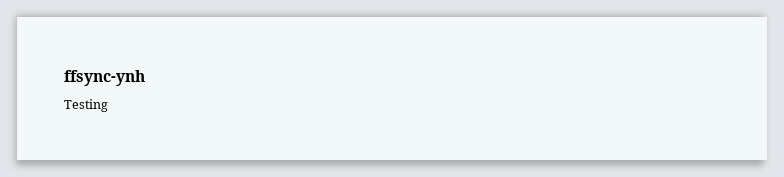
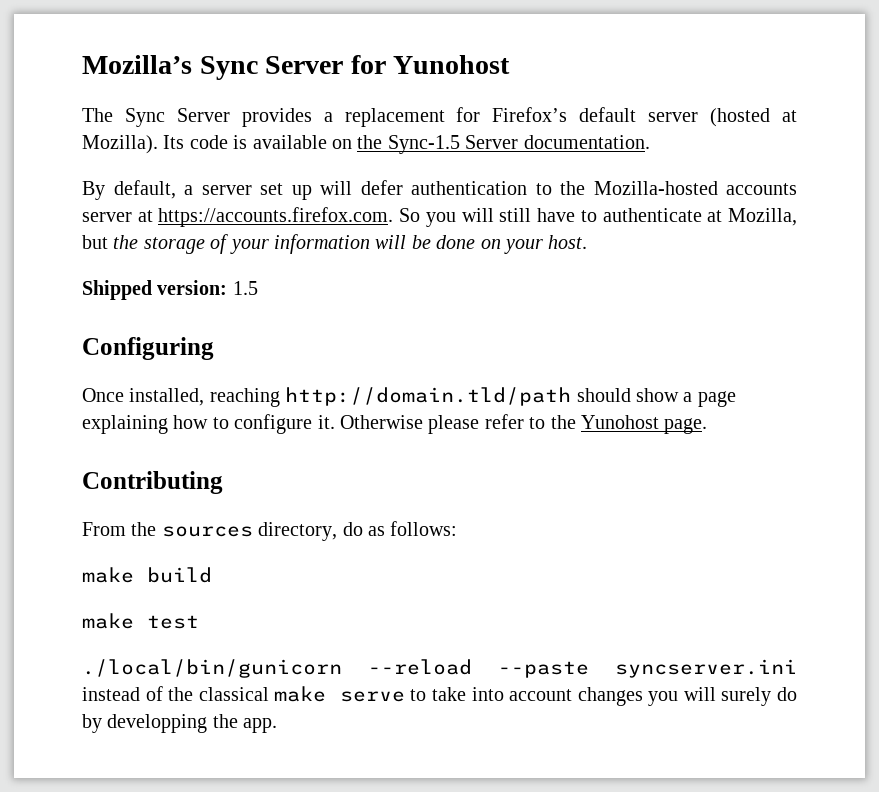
- ffsync-ynh
- Testing
+ Mozilla’s Sync Server for Yunohost
+ The Sync Server provides a replacement for Firefox’s default server (hosted at Mozilla). Its code is available on the Sync-1.5 Server documentation.
+ By default, a server set up will defer authentication to the Mozilla-hosted accounts server at https://accounts.firefox.com. So you will still have to authenticate at Mozilla, but the storage of your information will be done on your host.
+ Shipped version: 1.5
+ Configuring
+ Once installed, reaching http://domain.tld/path should show a page explaining how to configure it. Otherwise please refer to the Yunohost page.
+ Contributing
+ From the sources directory, do as follows:
+ make build
+ make test
+ ./local/bin/gunicorn --reload --paste syncserver.ini instead of the classical make serve to take into account changes you will surely do by developping the app.

